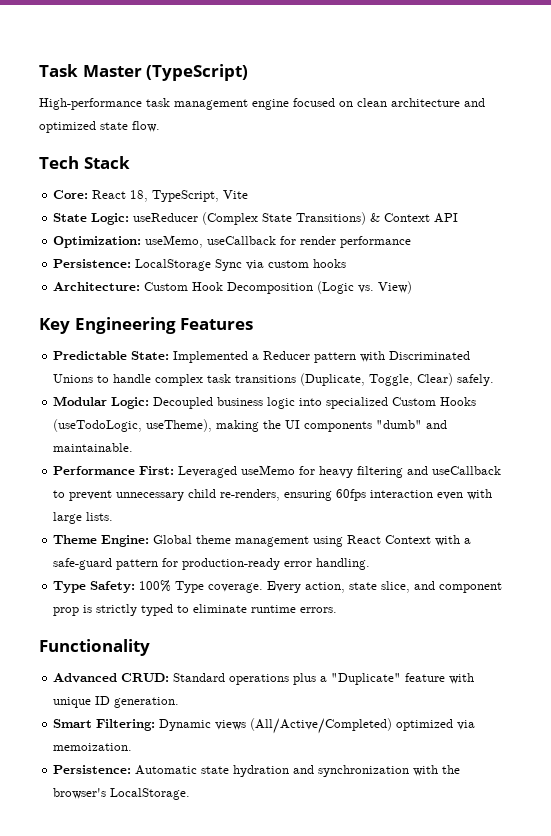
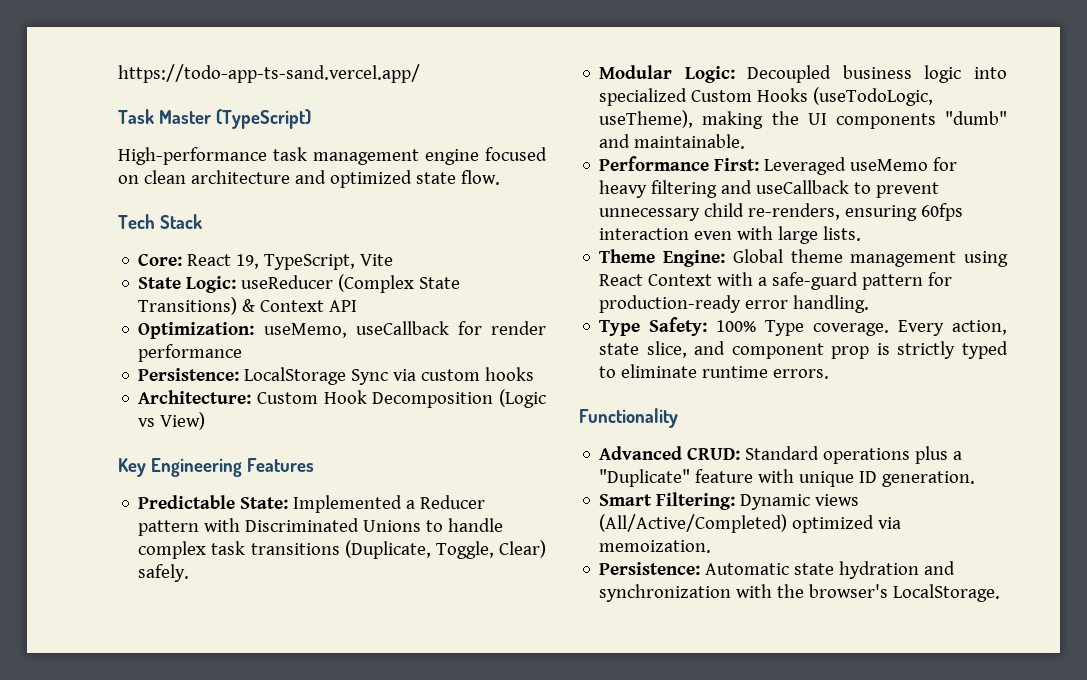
+ https://todo-app-ts-sand.vercel.app/
- Core: React 18, TypeScript, Vite
+ Core: React 19, TypeScript, Vite
- Architecture: Custom Hook Decomposition (Logic vs. View)
+ Architecture: Custom Hook Decomposition (Logic vs View)

